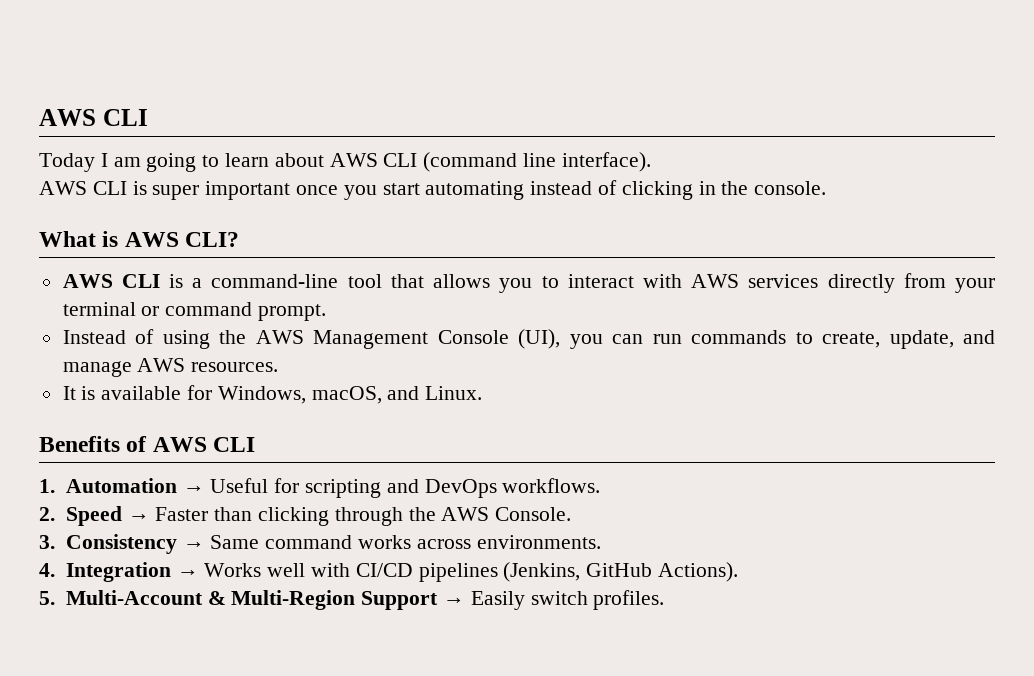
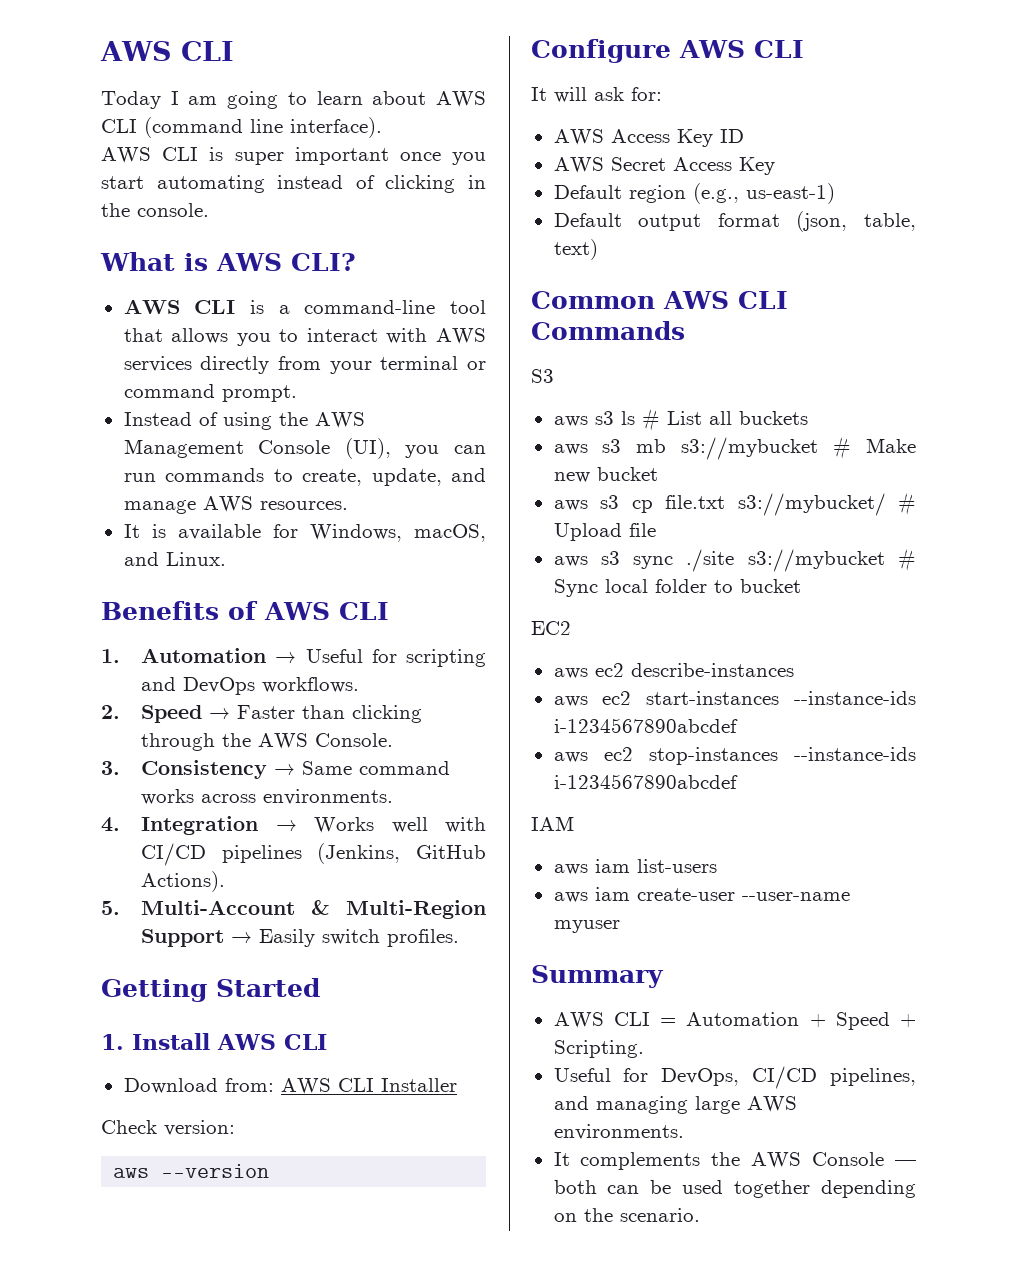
+ Getting Started
+ 1. Install AWS CLI
+ Download from: AWS CLI Installer
+ Check version:
+ aws --version
+ Configure AWS CLI
+ It will ask for:
+ AWS Access Key ID
+ AWS Secret Access Key
+ Default region (e.g., us-east-1)
+ Default output format (json, table, text)
+ Common AWS CLI Commands
+ S3
+ aws s3 ls # List all buckets
+ aws s3 mb s3://mybucket # Make new bucket
+ aws s3 cp file.txt s3://mybucket/ # Upload file
+ aws s3 sync ./site s3://mybucket # Sync local folder to bucket
+ EC2
+ aws ec2 describe-instances
+ aws ec2 start-instances --instance-ids i-1234567890abcdef
+ aws ec2 stop-instances --instance-ids i-1234567890abcdef
+ IAM
+ aws iam list-users
+ aws iam create-user --user-name myuser
+ Summary
+ AWS CLI = Automation + Speed + Scripting.
+ Useful for DevOps, CI/CD pipelines, and managing large AWS environments.
+ It complements the AWS Console — both can be used together depending on the scenario.

